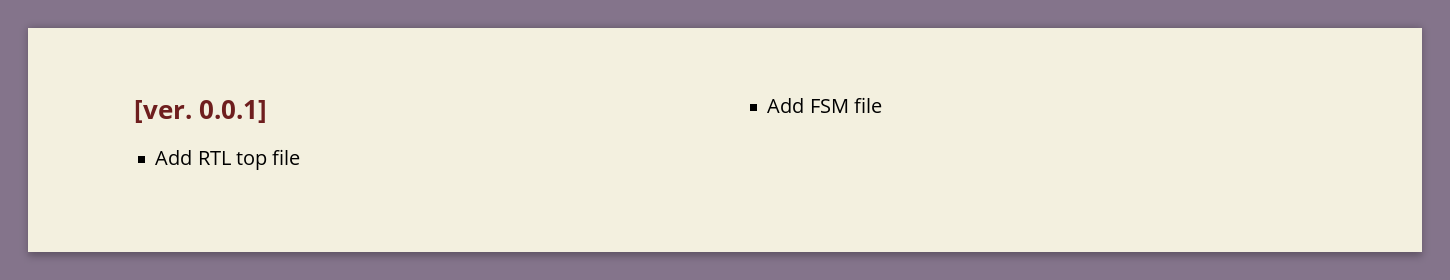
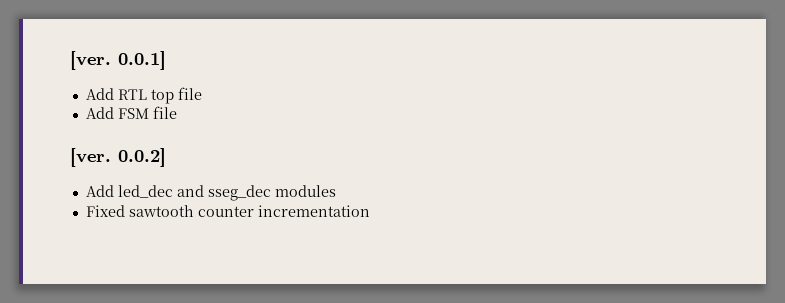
+ [ver. 0.0.2]
+ Add led_dec and sseg_dec modules
+ Fixed sawtooth counter incrementation

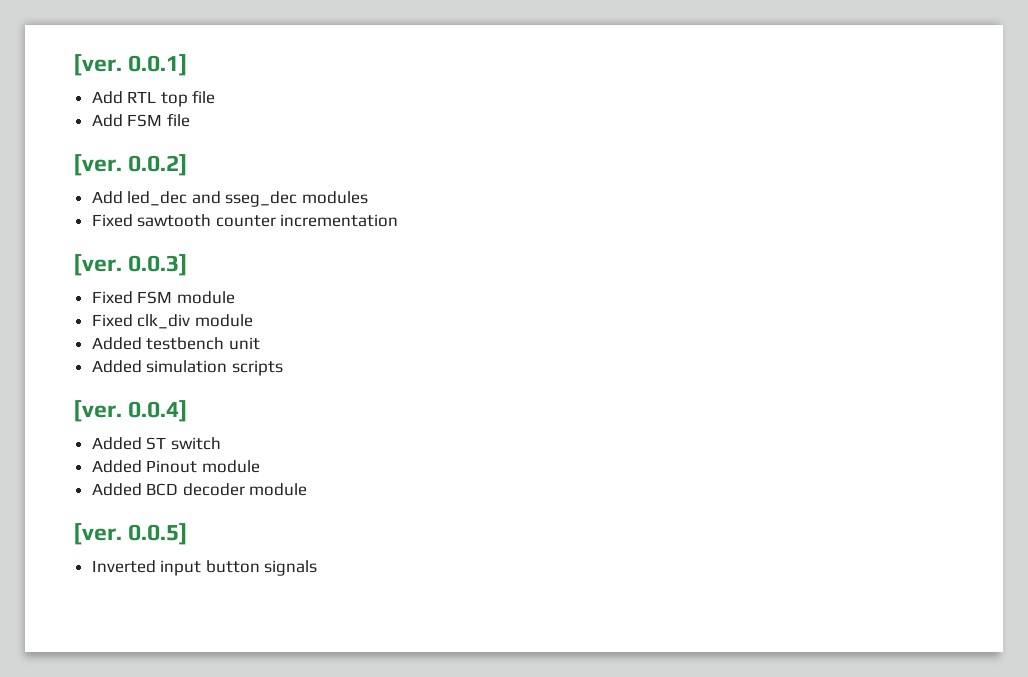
+ [ver. 0.0.3]
+ Fixed FSM module
+ Fixed clk_div module
+ Added testbench unit
+ Added simulation scripts
+ [ver. 0.0.4]
+ Added ST switch
+ Added Pinout module
+ Added BCD decoder module
+ [ver. 0.0.5]
+ Inverted input button signals

